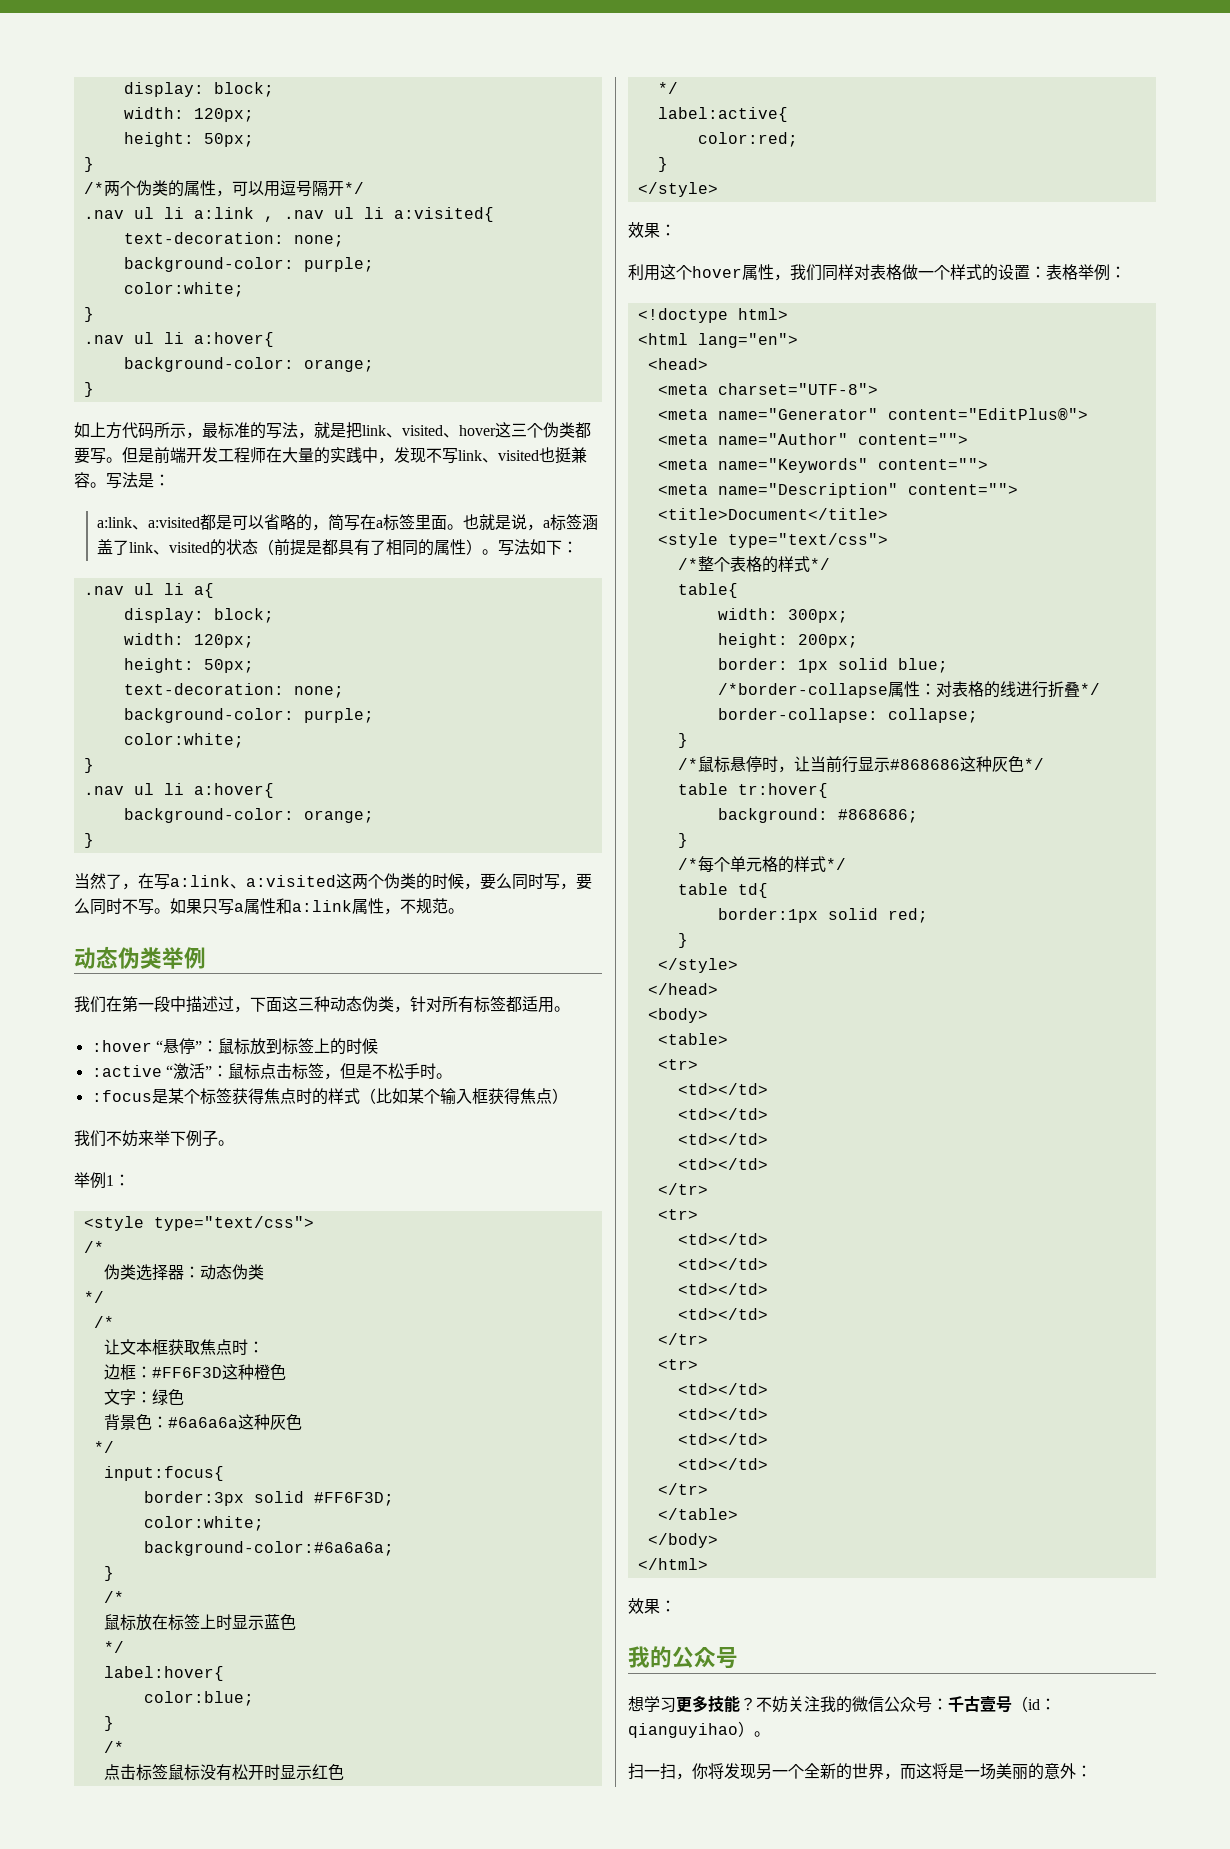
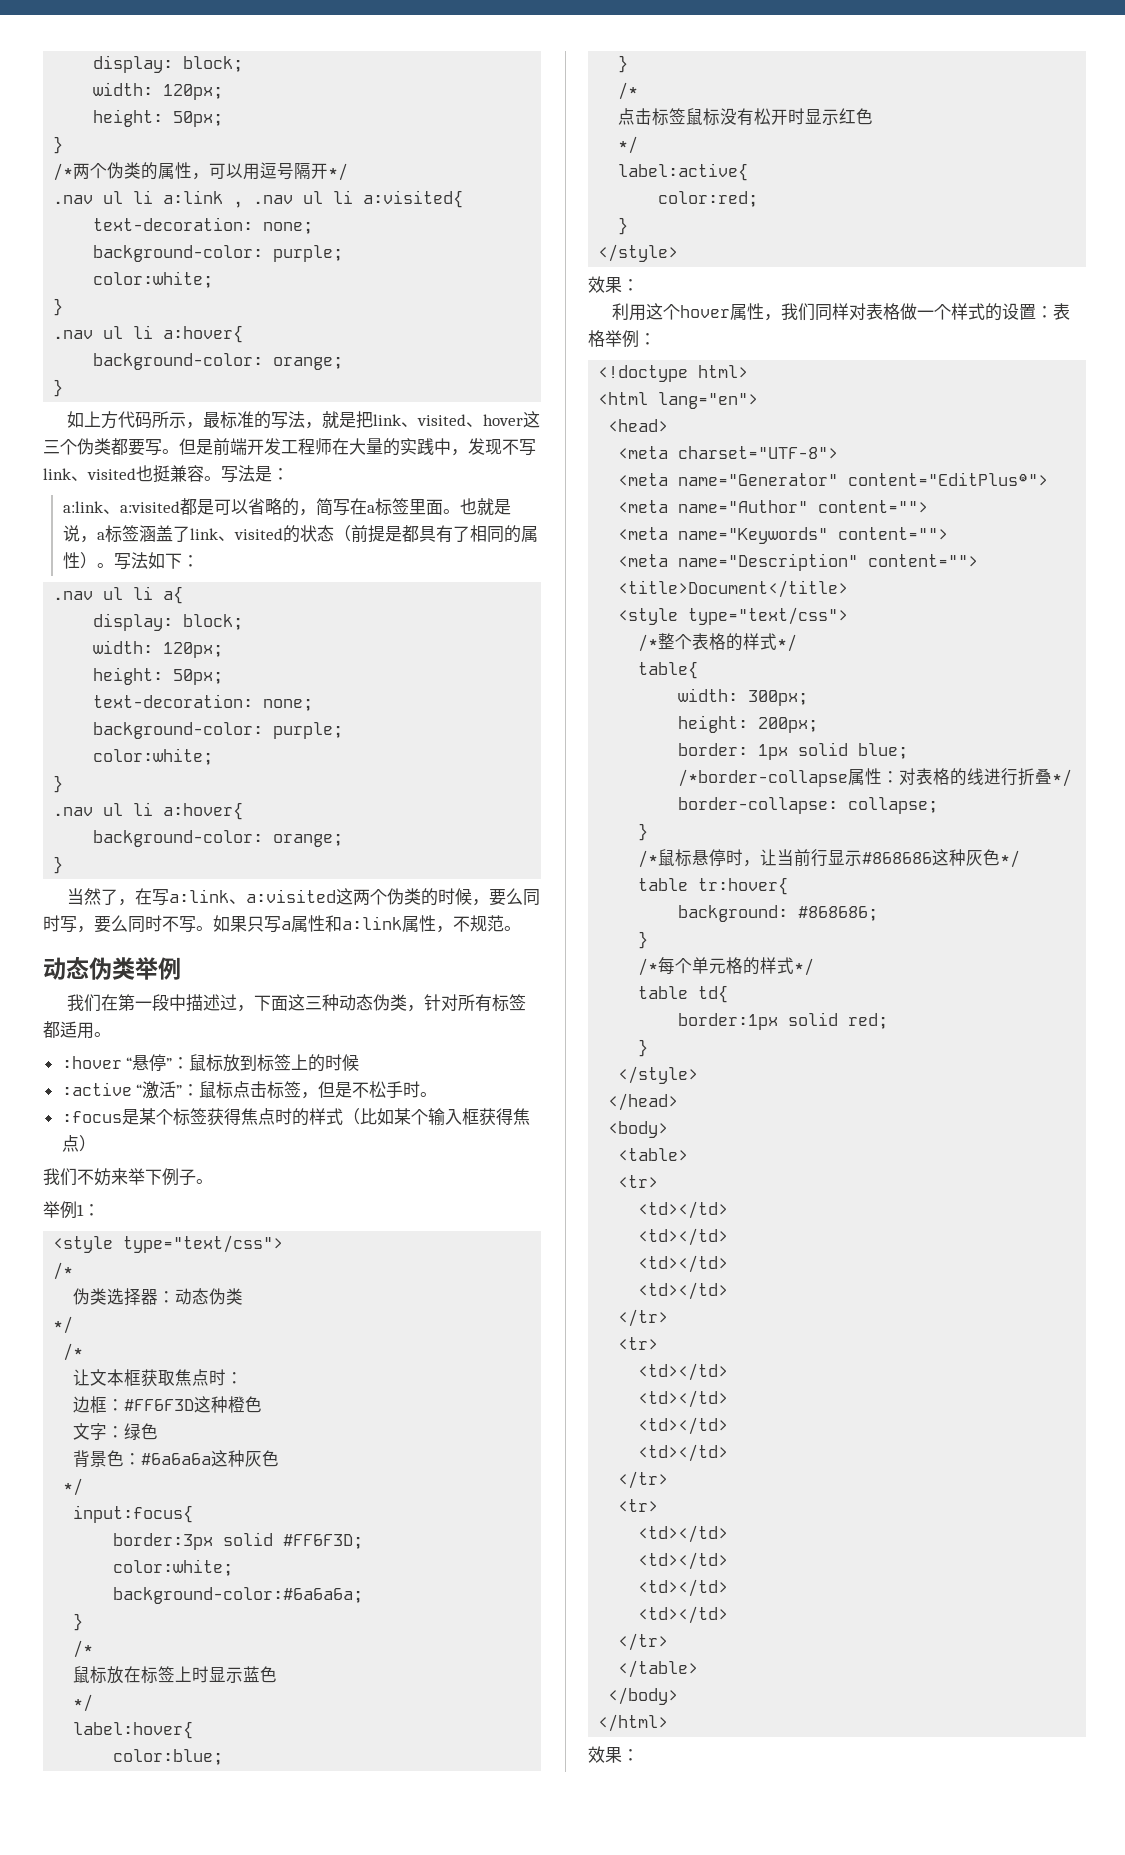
- 我的公众号
- 想学习更多技能？不妨关注我的微信公众号：千古壹号（id：qianguyihao）。
- 扫一扫，你将发现另一个全新的世界，而这将是一场美丽的意外：

